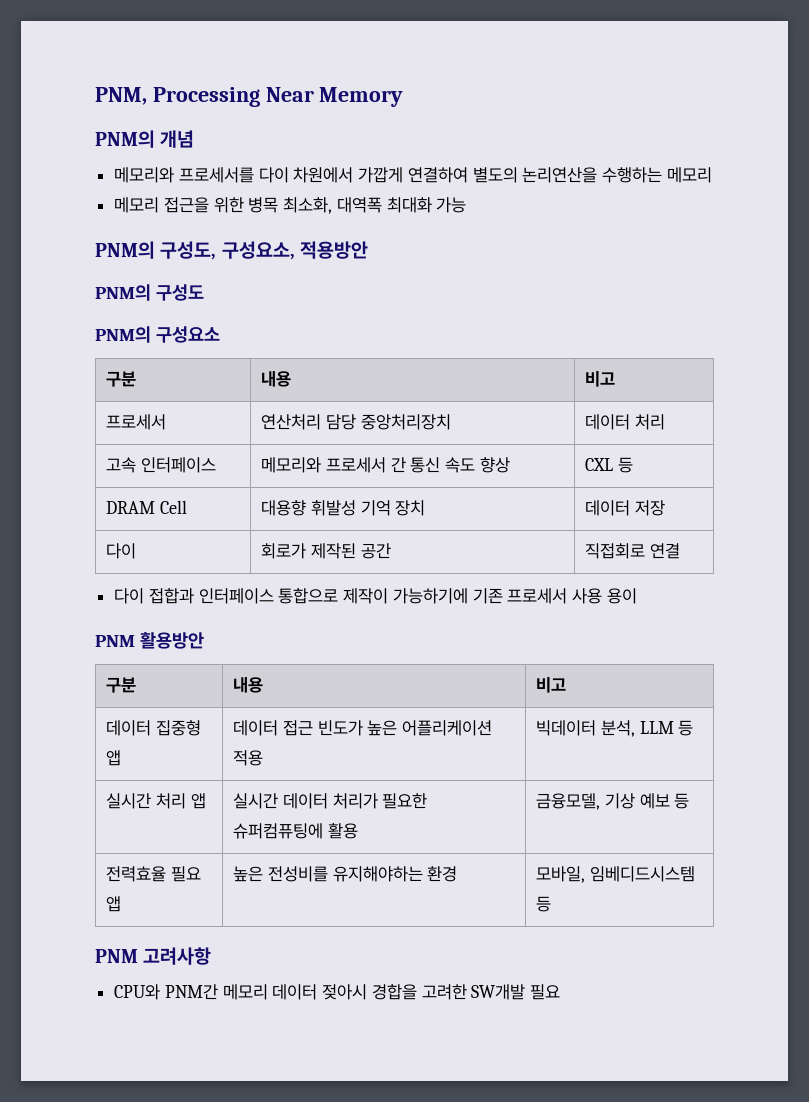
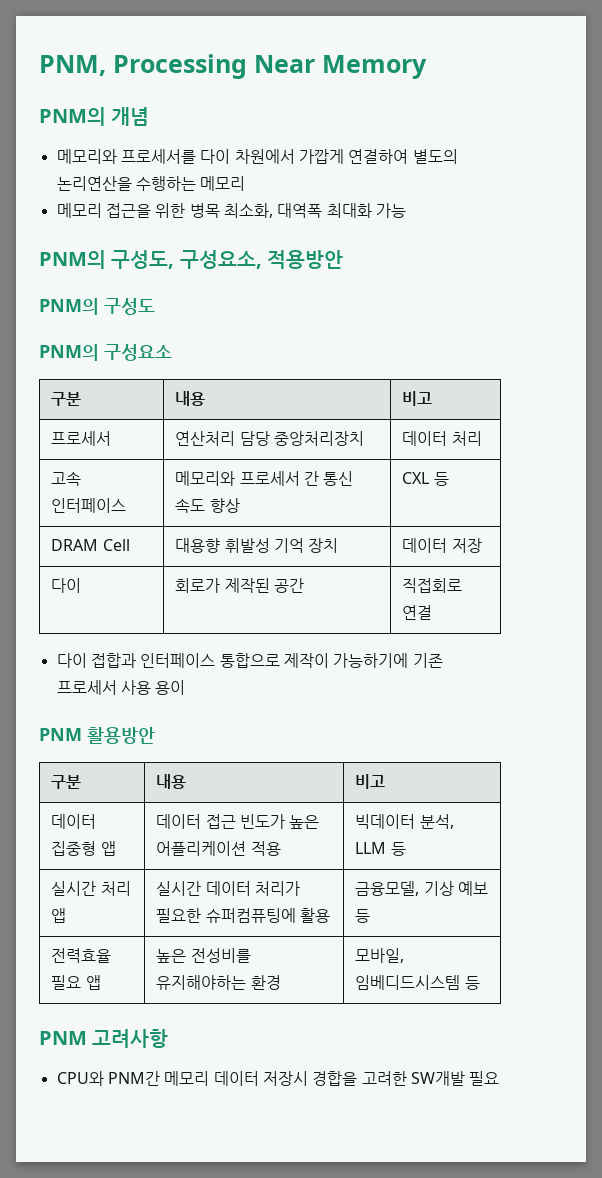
- CPU와 PNM간 메모리 데이터 젖아시 경합을 고려한 SW개발 필요
+ CPU와 PNM간 메모리 데이터 저장시 경합을 고려한 SW개발 필요

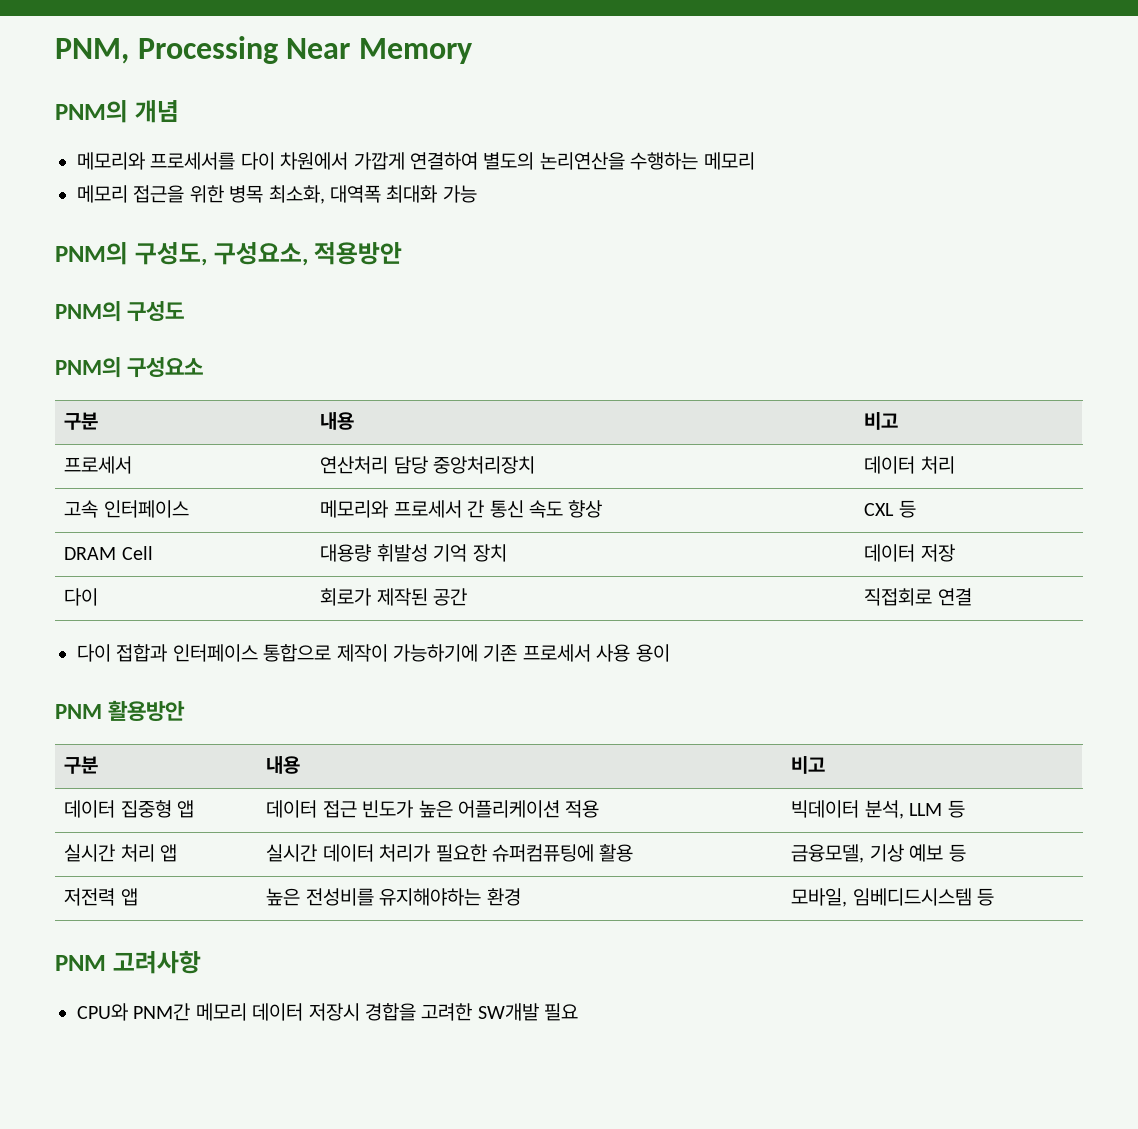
- DRAM Cell | 대용향 휘발성 기억 장치 | 데이터 저장
+ DRAM Cell | 대용량 휘발성 기억 장치 | 데이터 저장
- 전력효율 필요 앱 | 높은 전성비를 유지해야하는 환경 | 모바일, 임베디드시스템 등
+ 저전력 앱 | 높은 전성비를 유지해야하는 환경 | 모바일, 임베디드시스템 등

